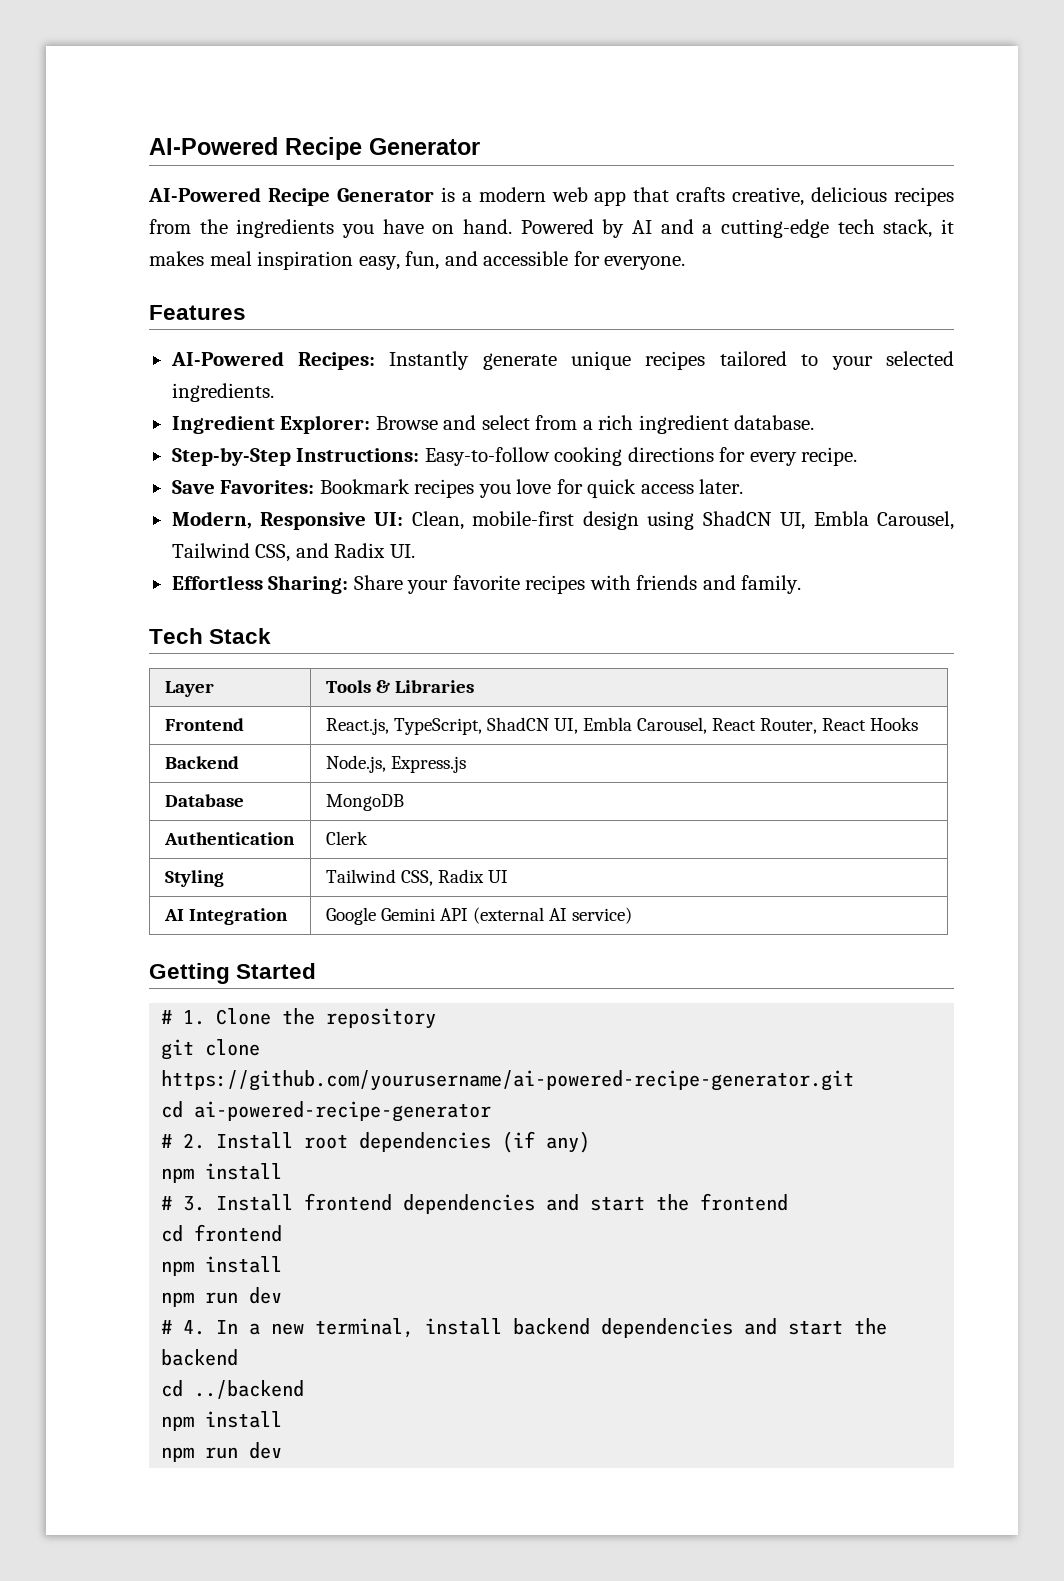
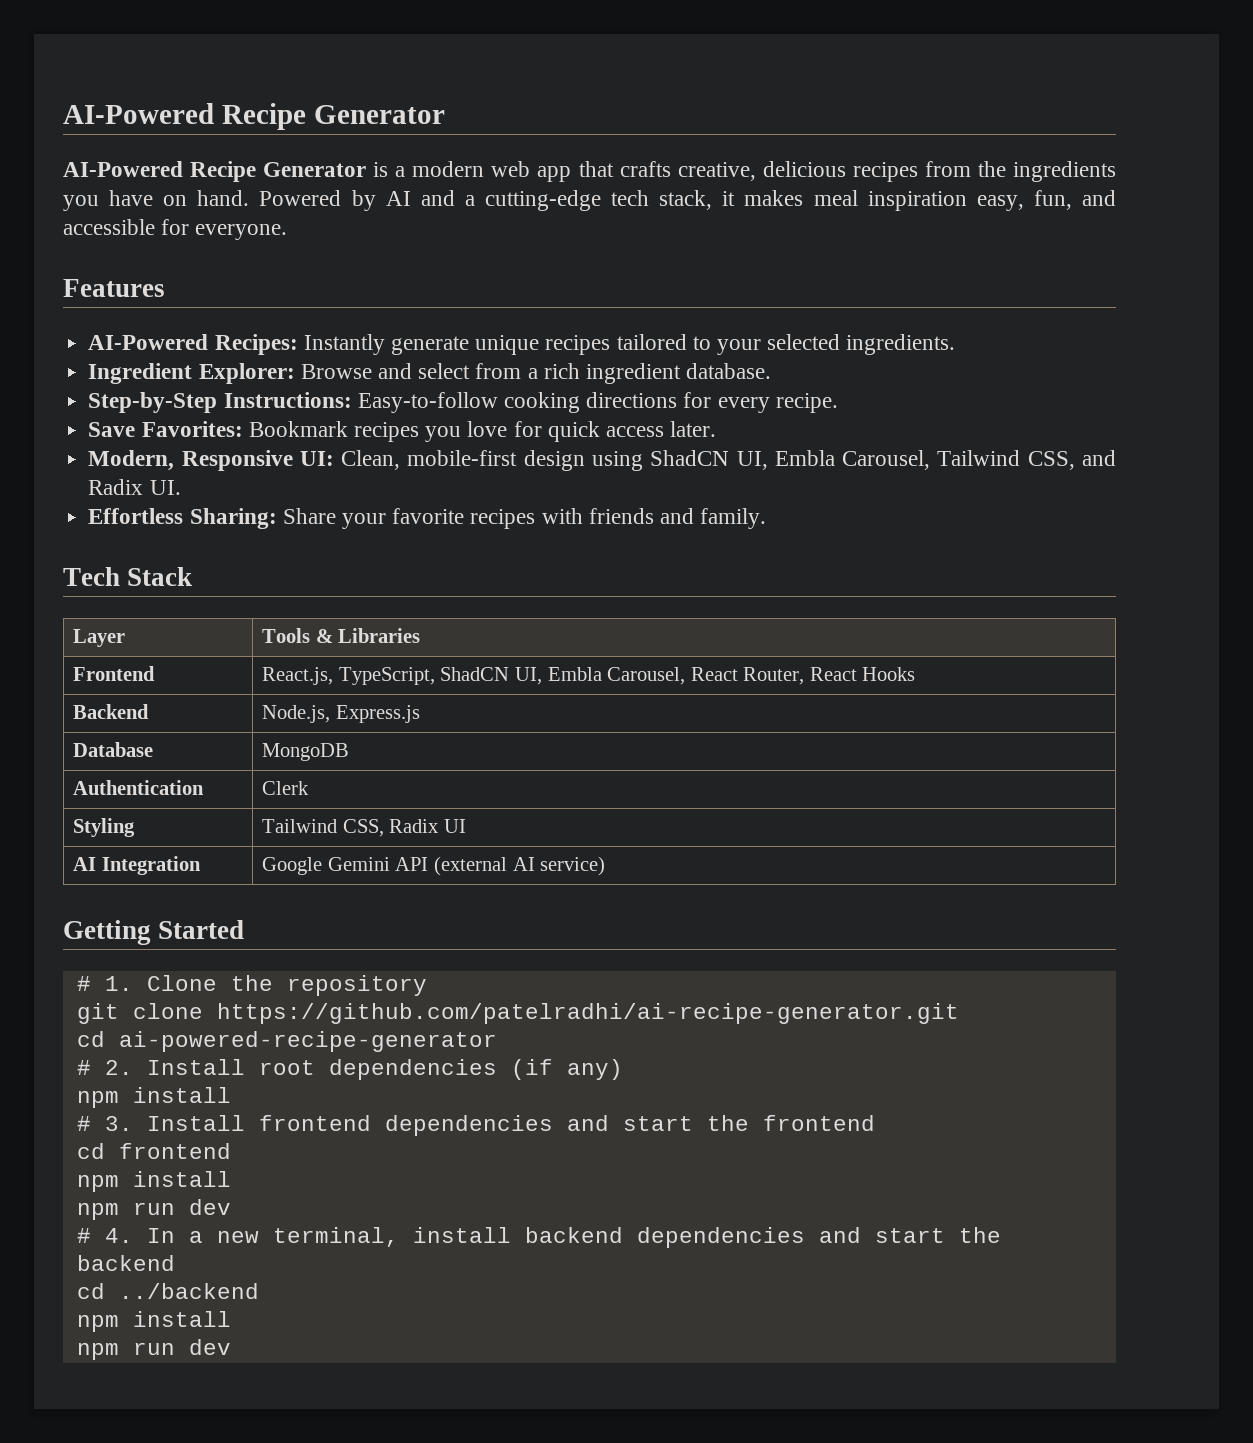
- git clone https://github.com/yourusername/ai-powered-recipe-generator.git
+ git clone https://github.com/patelradhi/ai-recipe-generator.git

